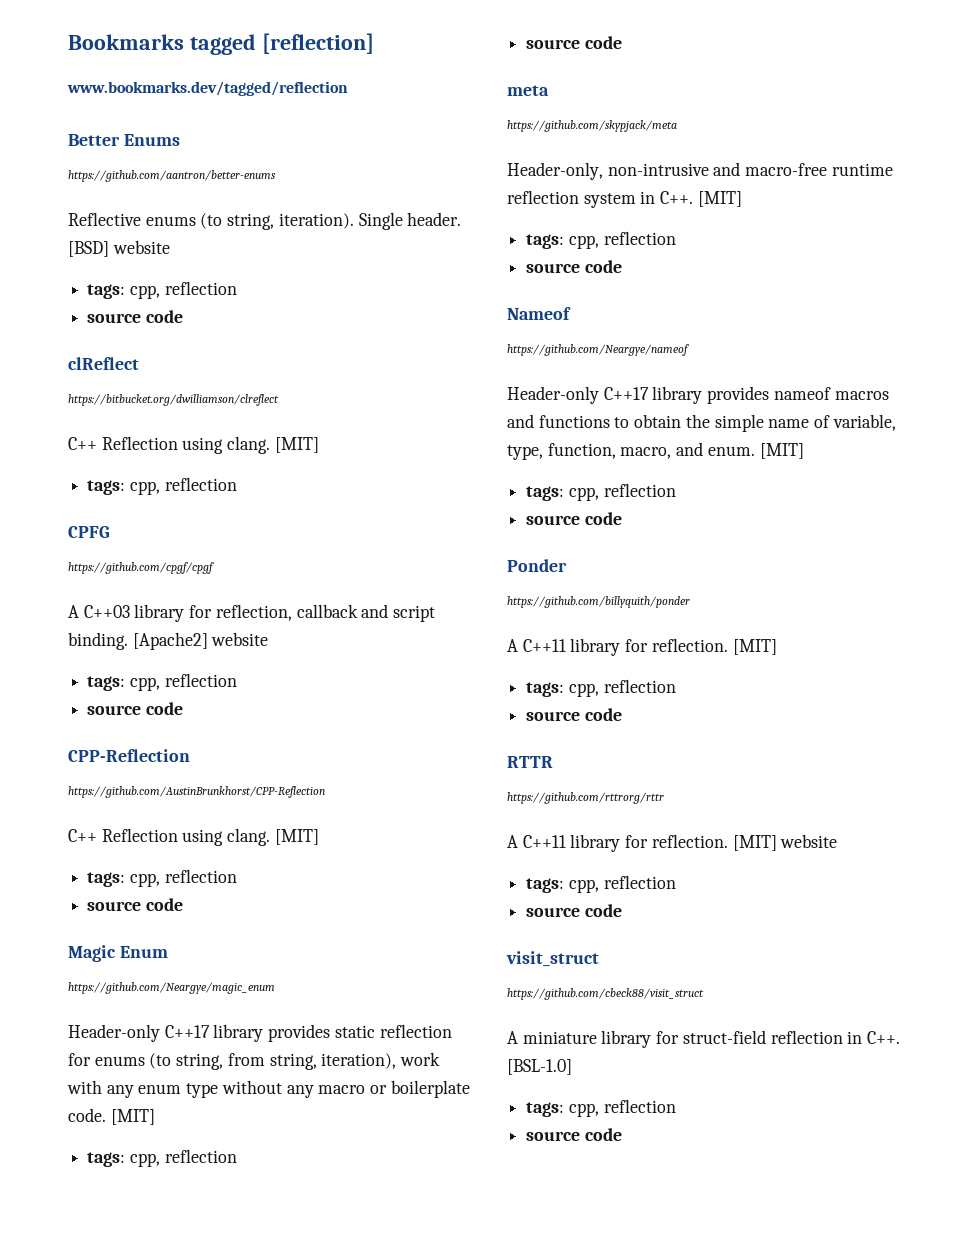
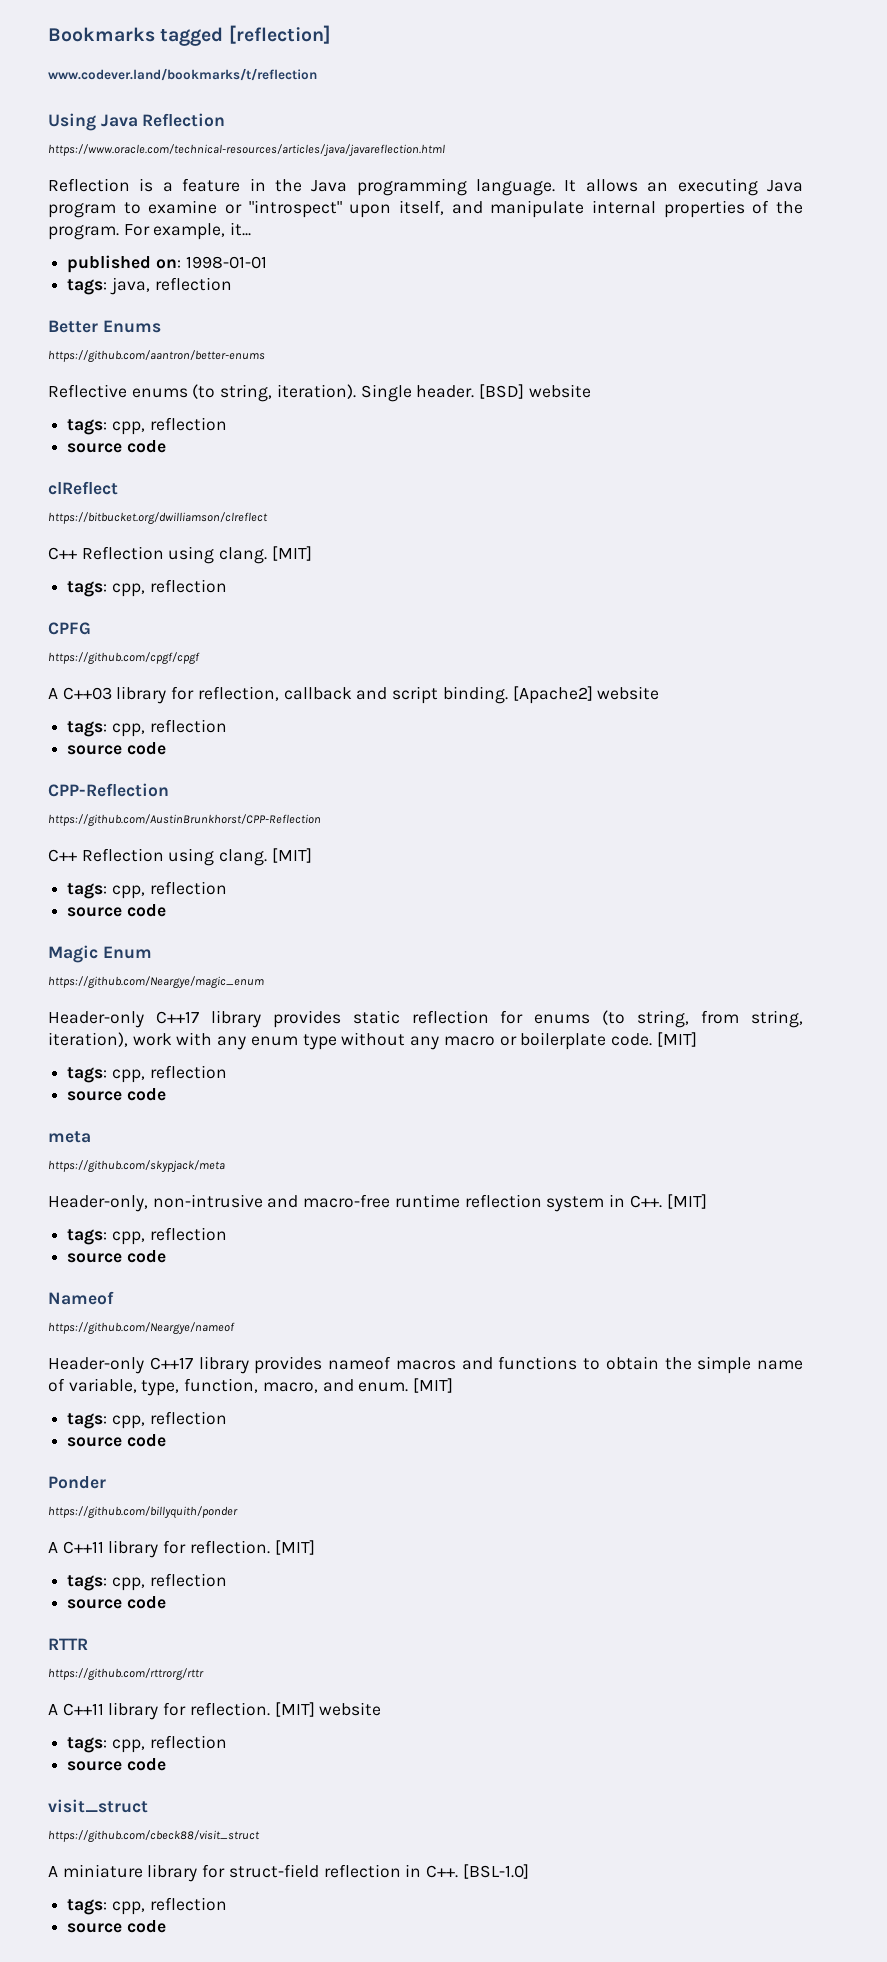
- www.bookmarks.dev/tagged/reflection
+ www.codever.land/bookmarks/t/reflection
+ Using Java Reflection
+ https://www.oracle.com/technical-resources/articles/java/javareflection.html
+ Reflection is a feature in the Java programming language. It allows an executing Java program to examine or "introspect" upon itself, and manipulate internal properties of the program. For example, it...
+ published on: 1998-01-01
+ tags: java, reflection

